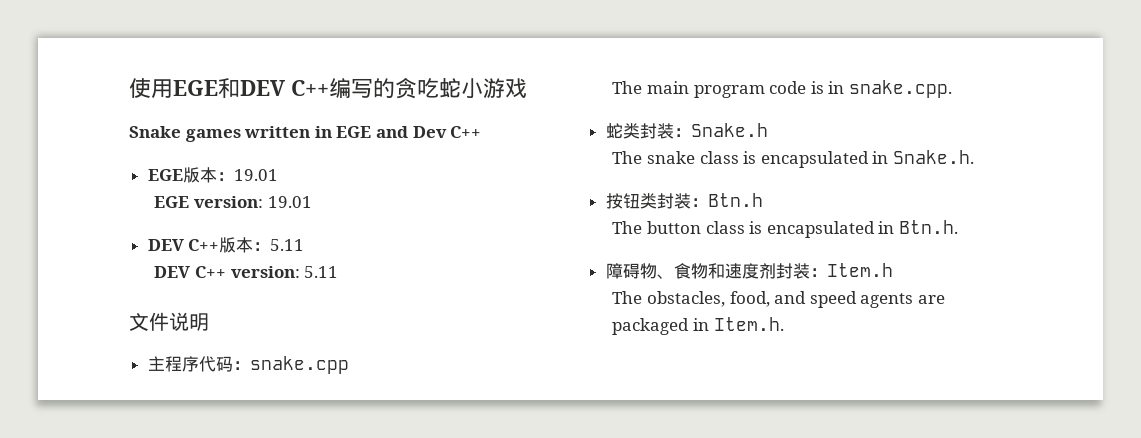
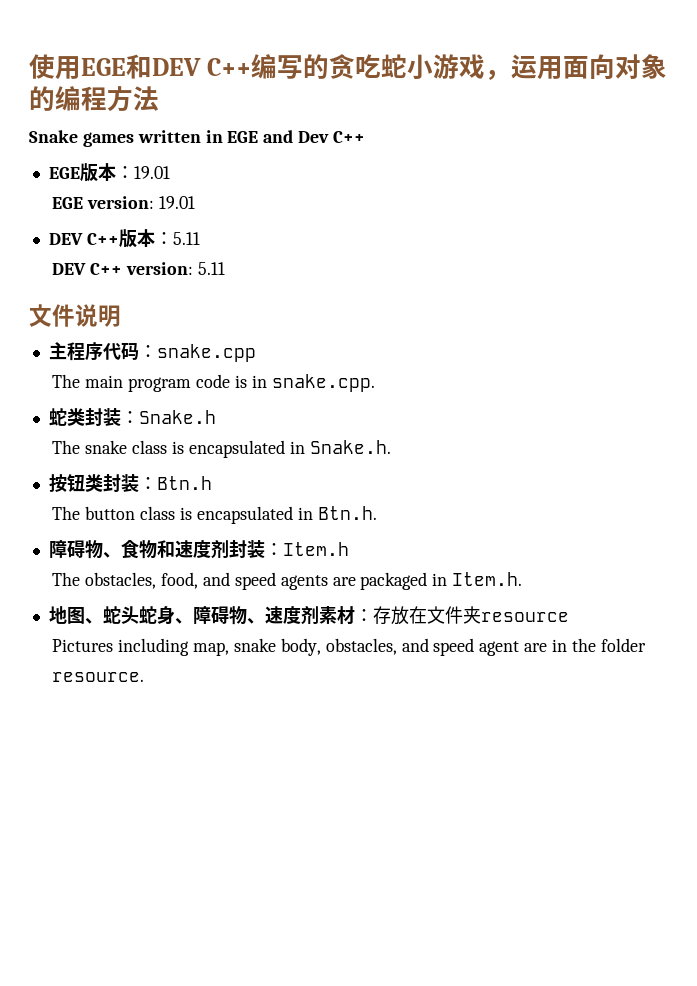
- 使用EGE和DEV C++编写的贪吃蛇小游戏
+ 使用EGE和DEV C++编写的贪吃蛇小游戏，运用面向对象的编程方法
+ 地图、蛇头蛇身、障碍物、速度剂素材：存放在文件夹resource
+ Pictures including map, snake body, obstacles, and speed agent are in the folder resource.

